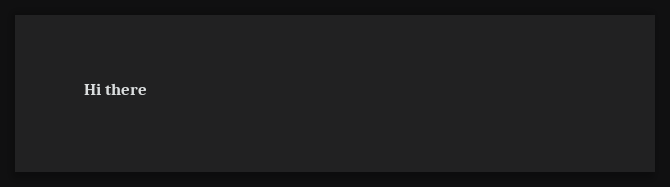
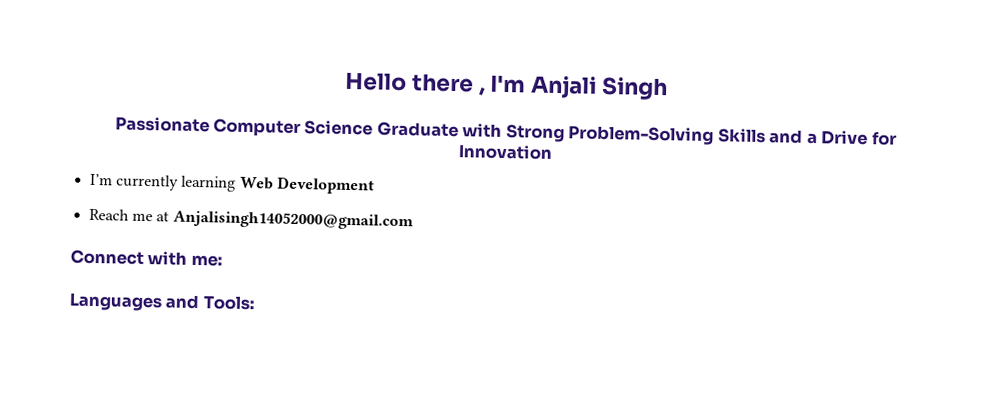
- Hi there
+ Hello there , I'm Anjali Singh
+ Passionate Computer Science Graduate with Strong Problem-Solving Skills and a Drive for Innovation
+ I’m currently learning Web Development
+ Reach me at Anjalisingh14052000@gmail.com
+ Connect with me:
+ Languages and Tools:

